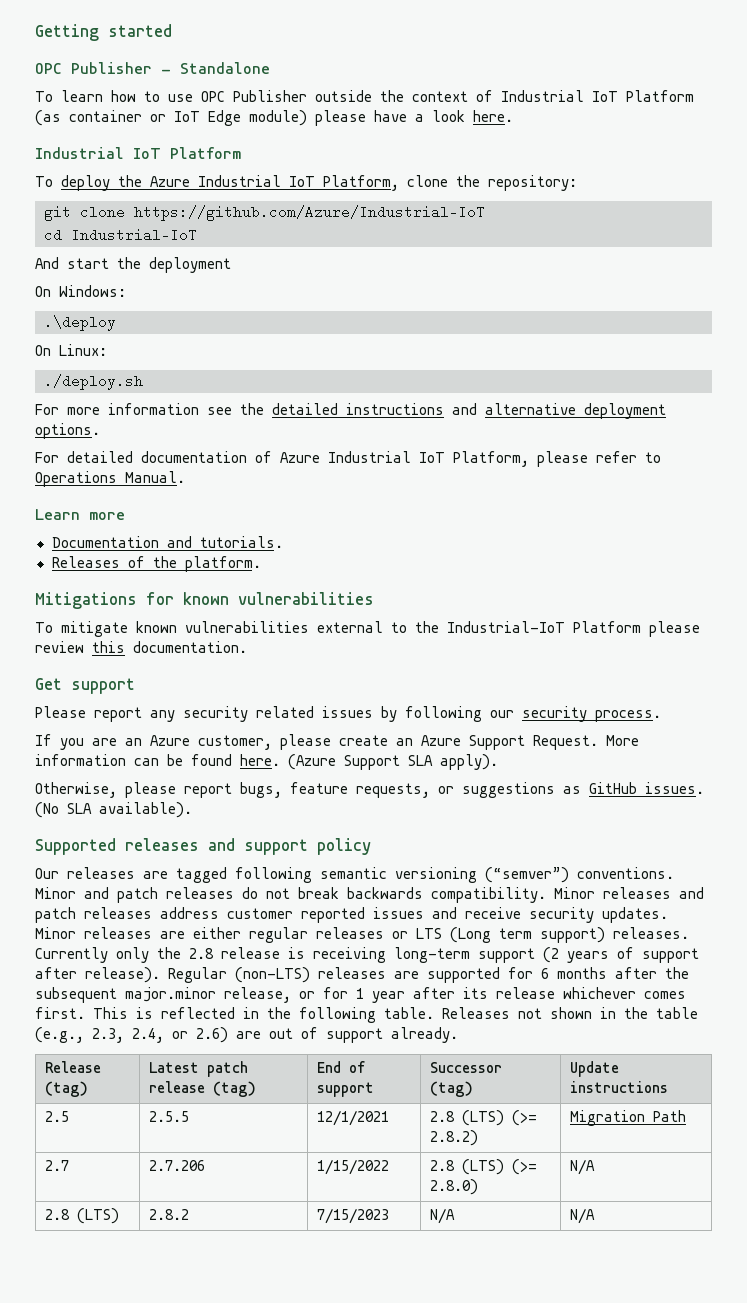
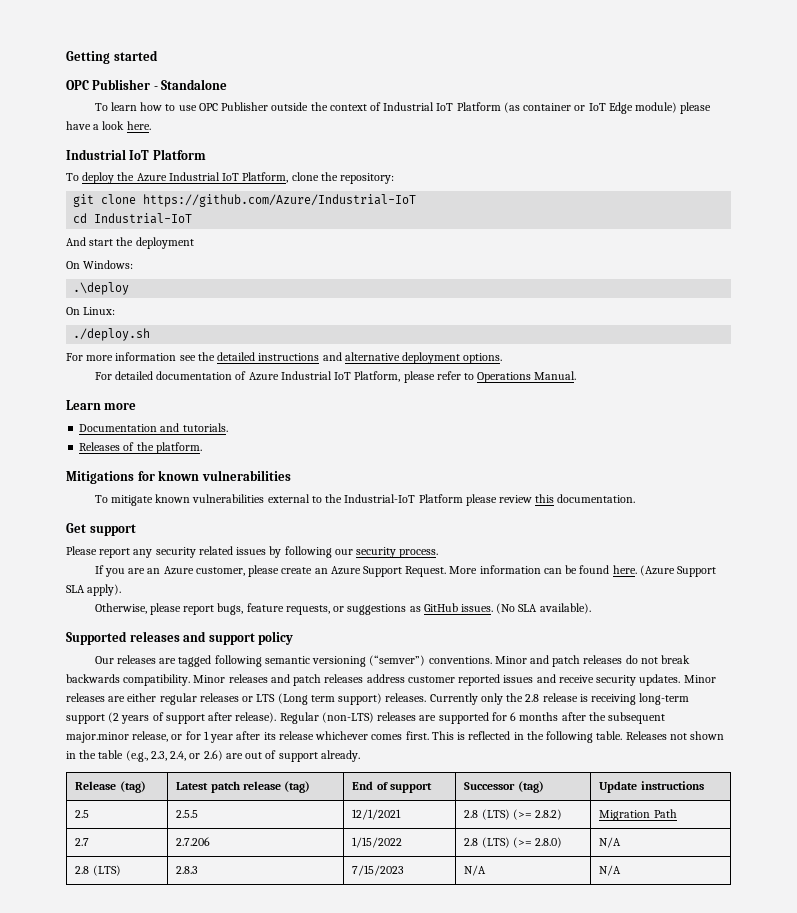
- 2.8 (LTS) | 2.8.2 | 7/15/2023 | N/A | N/A
+ 2.8 (LTS) | 2.8.3 | 7/15/2023 | N/A | N/A

